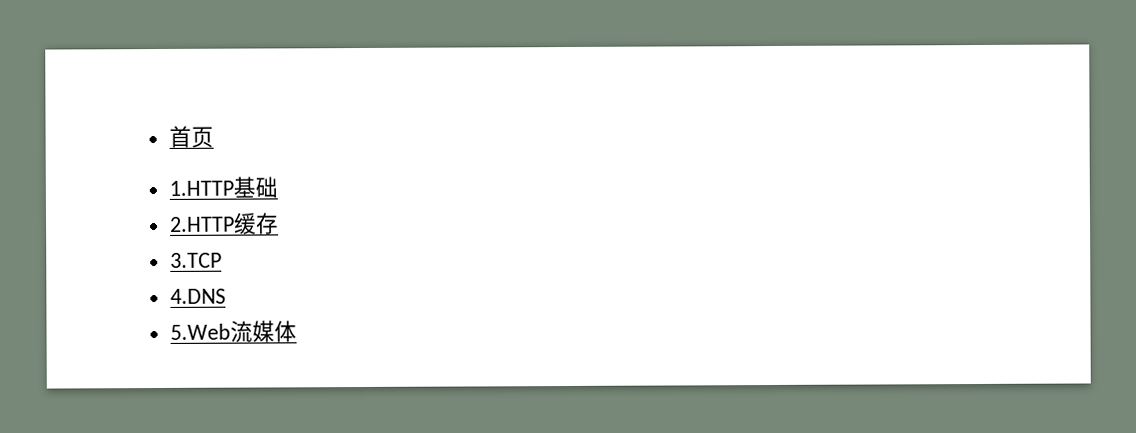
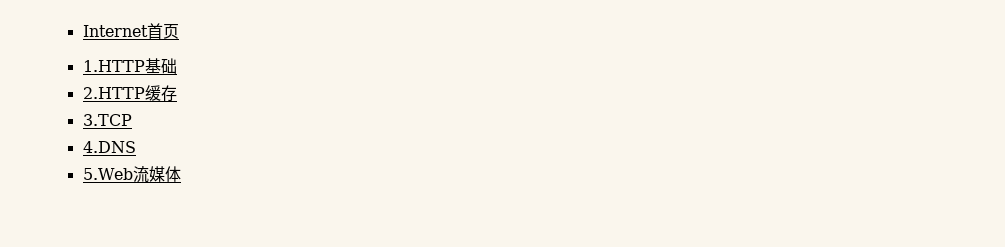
- 首页
+ Internet首页

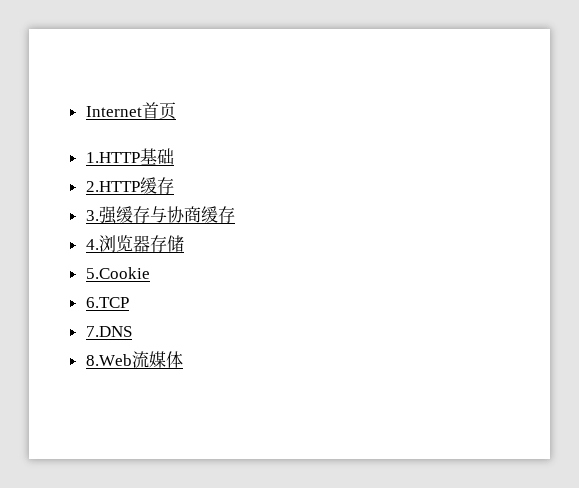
- 3.TCP
- 4.DNS
- 5.Web流媒体
+ 3.强缓存与协商缓存
+ 4.浏览器存储
+ 5.Cookie
+ 6.TCP
+ 7.DNS
+ 8.Web流媒体

